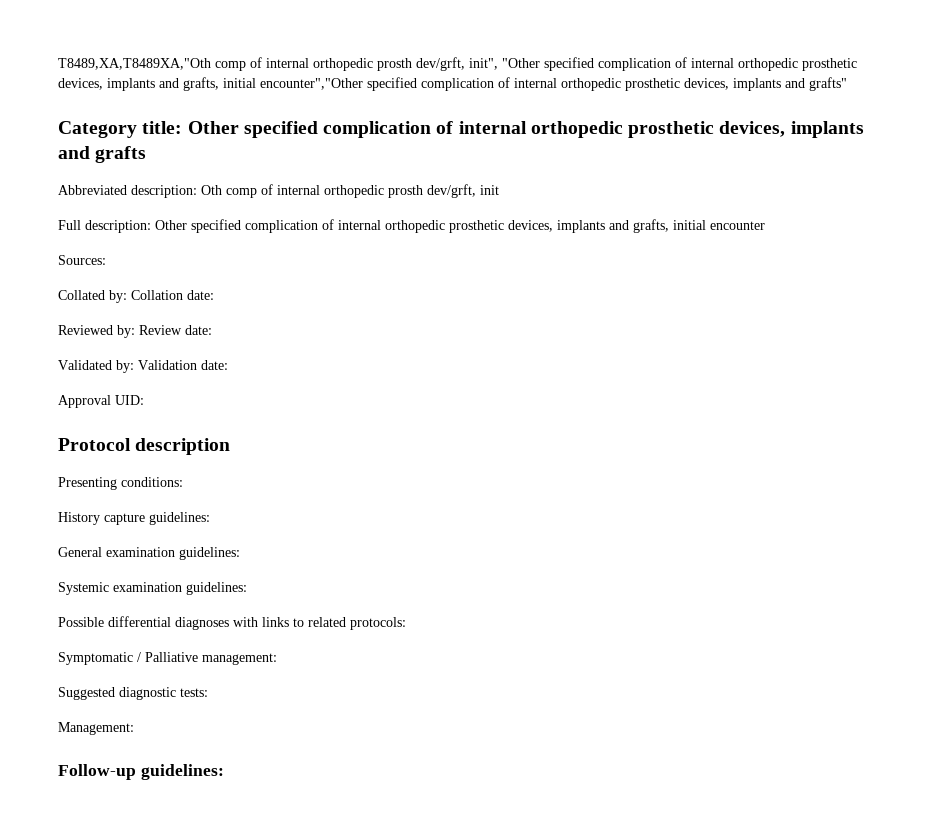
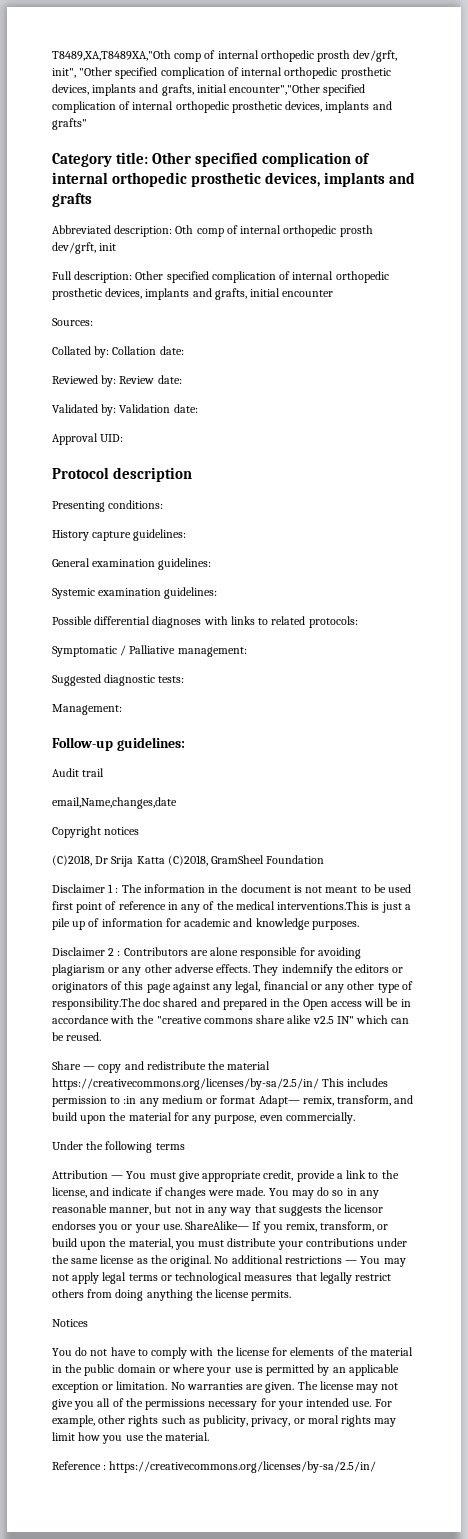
+ Audit trail
+ email,Name,changes,date
+ Copyright notices
+ (C)2018, Dr Srija Katta (C)2018, GramSheel Foundation
+ Disclaimer 1 : The information in the document is not meant to be used first point of reference in any of the medical interventions.This is just a pile up of information for academic and knowledge purposes.
+ Disclaimer 2 : Contributors are alone responsible for avoiding plagiarism or any other adverse effects. They indemnify the editors or originators of this page against any legal, financial or any other type of responsibility.The doc shared and prepared in the Open access will be in accordance with the "creative commons share alike v2.5 IN" which can be reused.
+ Share — copy and redistribute the material https://creativecommons.org/licenses/by-sa/2.5/in/ This includes permission to :in any medium or format Adapt— remix, transform, and build upon the material for any purpose, even commercially.
+ Under the following terms
+ Attribution — You must give appropriate credit, provide a link to the license, and indicate if changes were made. You may do so in any reasonable manner, but not in any way that suggests the licensor endorses you or your use. ShareAlike— If you remix, transform, or build upon the material, you must distribute your contributions under the same license as the original. No additional restrictions — You may not apply legal terms or technological measures that legally restrict others from doing anything the license permits.
+ Notices
+ You do not have to comply with the license for elements of the material in the public domain or where your use is permitted by an applicable exception or limitation. No warranties are given. The license may not give you all of the permissions necessary for your intended use. For example, other rights such as publicity, privacy, or moral rights may limit how you use the material.
+ Reference : https://creativecommons.org/licenses/by-sa/2.5/in/

